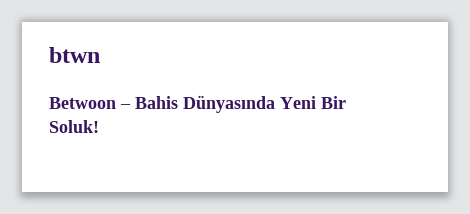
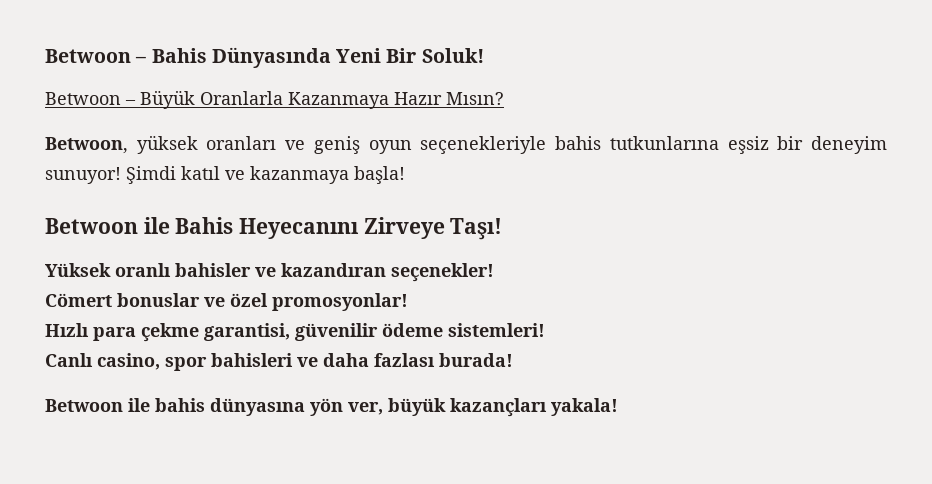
- btwn
+ Betwoon – Büyük Oranlarla Kazanmaya Hazır Mısın?
+ Betwoon, yüksek oranları ve geniş oyun seçenekleriyle bahis tutkunlarına eşsiz bir deneyim sunuyor! Şimdi katıl ve kazanmaya başla!
+ Betwoon ile Bahis Heyecanını Zirveye Taşı!
+ Yüksek oranlı bahisler ve kazandıran seçenekler!
+ Cömert bonuslar ve özel promosyonlar!
+ Hızlı para çekme garantisi, güvenilir ödeme sistemleri!
+ Canlı casino, spor bahisleri ve daha fazlası burada!
+ Betwoon ile bahis dünyasına yön ver, büyük kazançları yakala!

